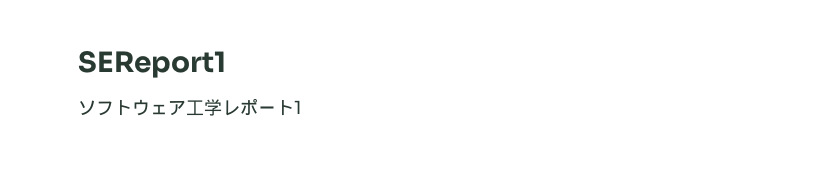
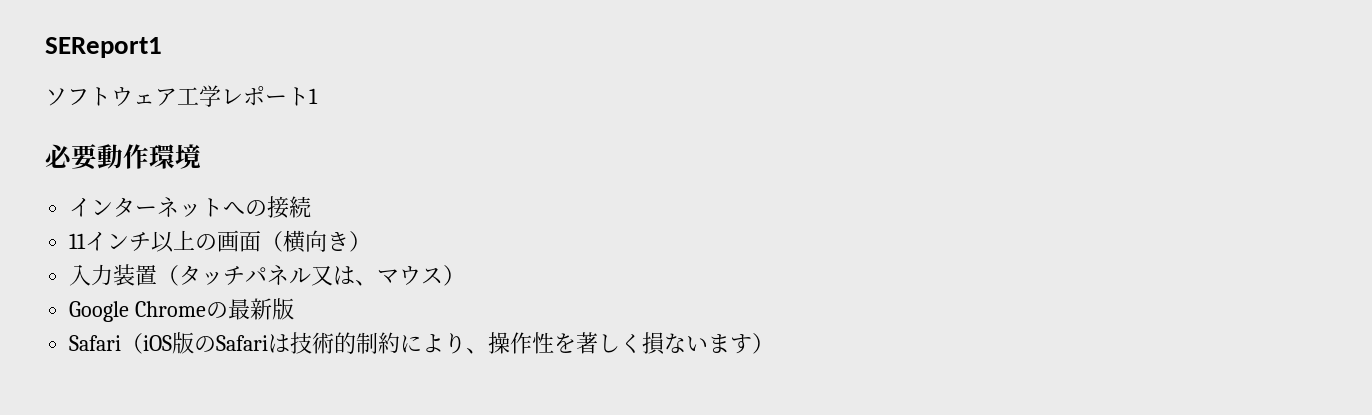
+ 必要動作環境
+ インターネットへの接続
+ 11インチ以上の画面（横向き）
+ 入力装置（タッチパネル又は、マウス）
+ Google Chromeの最新版
+ Safari（iOS版のSafariは技術的制約により、操作性を著しく損ないます）

